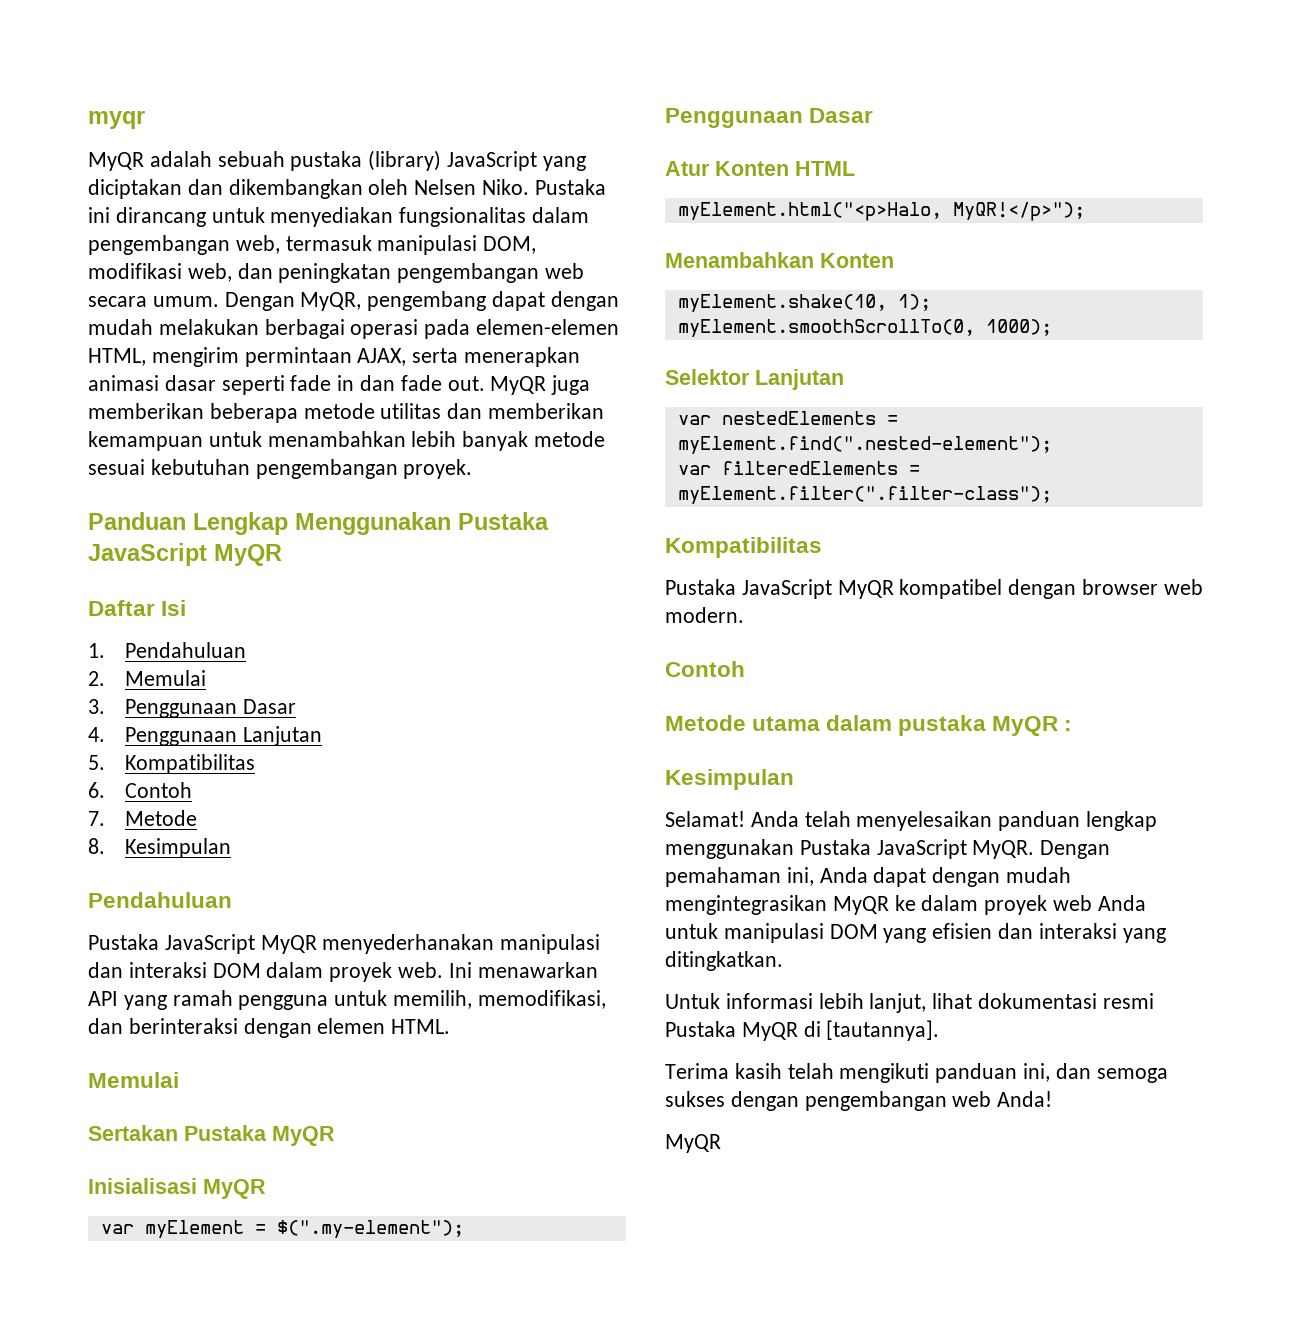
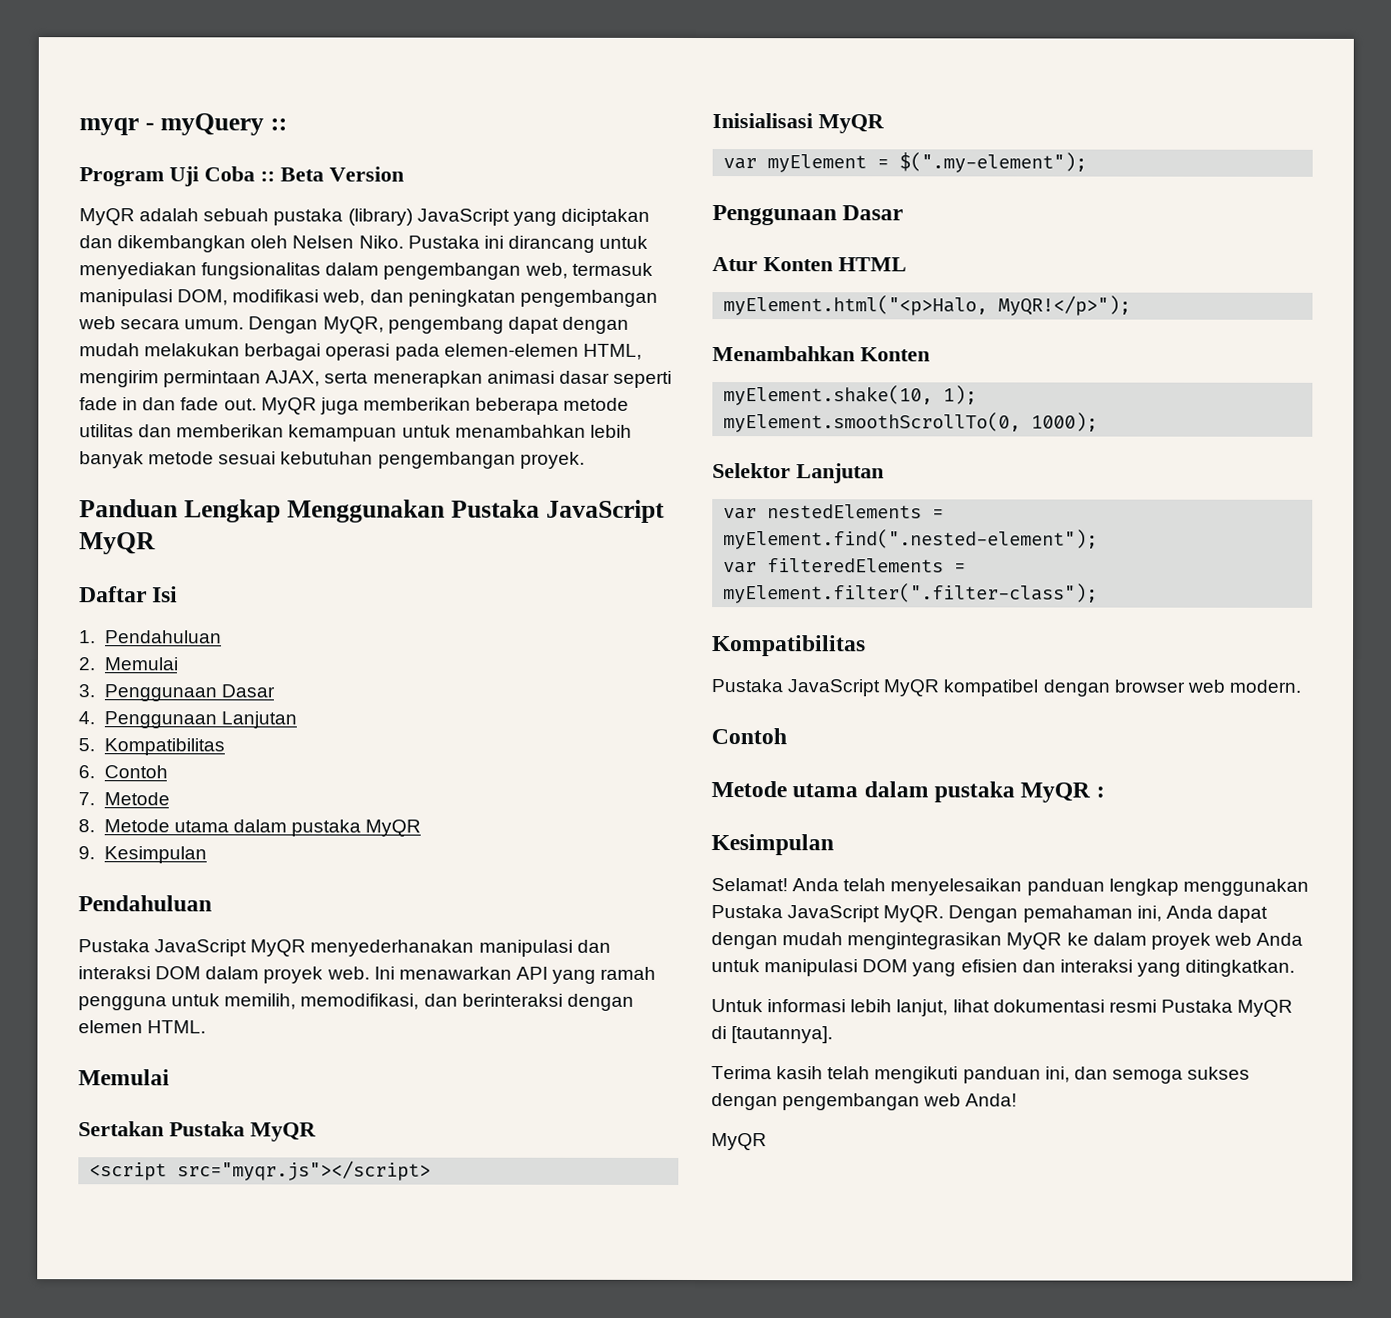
- myqr
+ myqr - myQuery ::
+ Program Uji Coba :: Beta Version
- 8. Kesimpulan
+ 8. Metode utama dalam pustaka MyQR
+ 9. Kesimpulan
+ <script src="myqr.js"></script>

